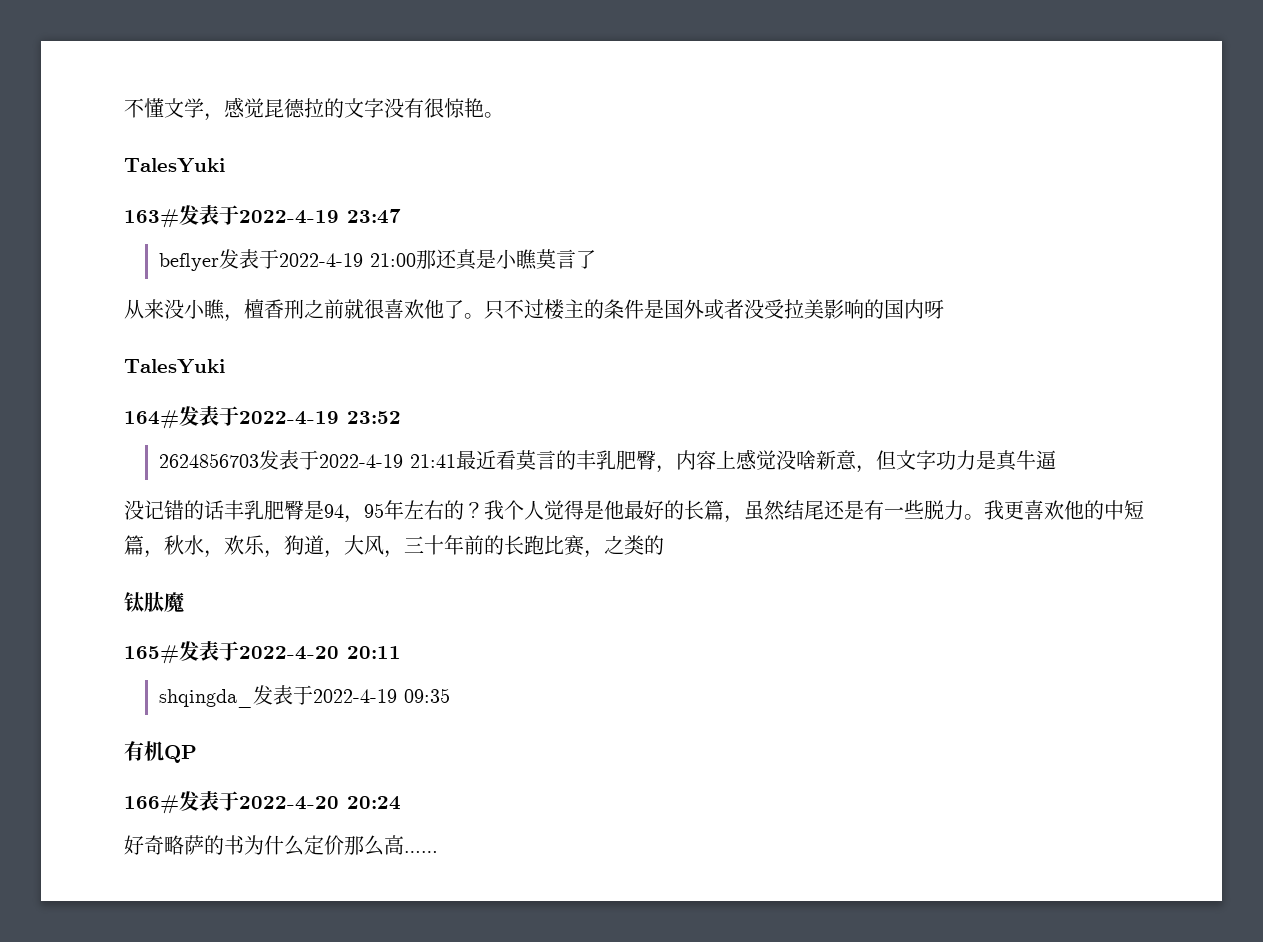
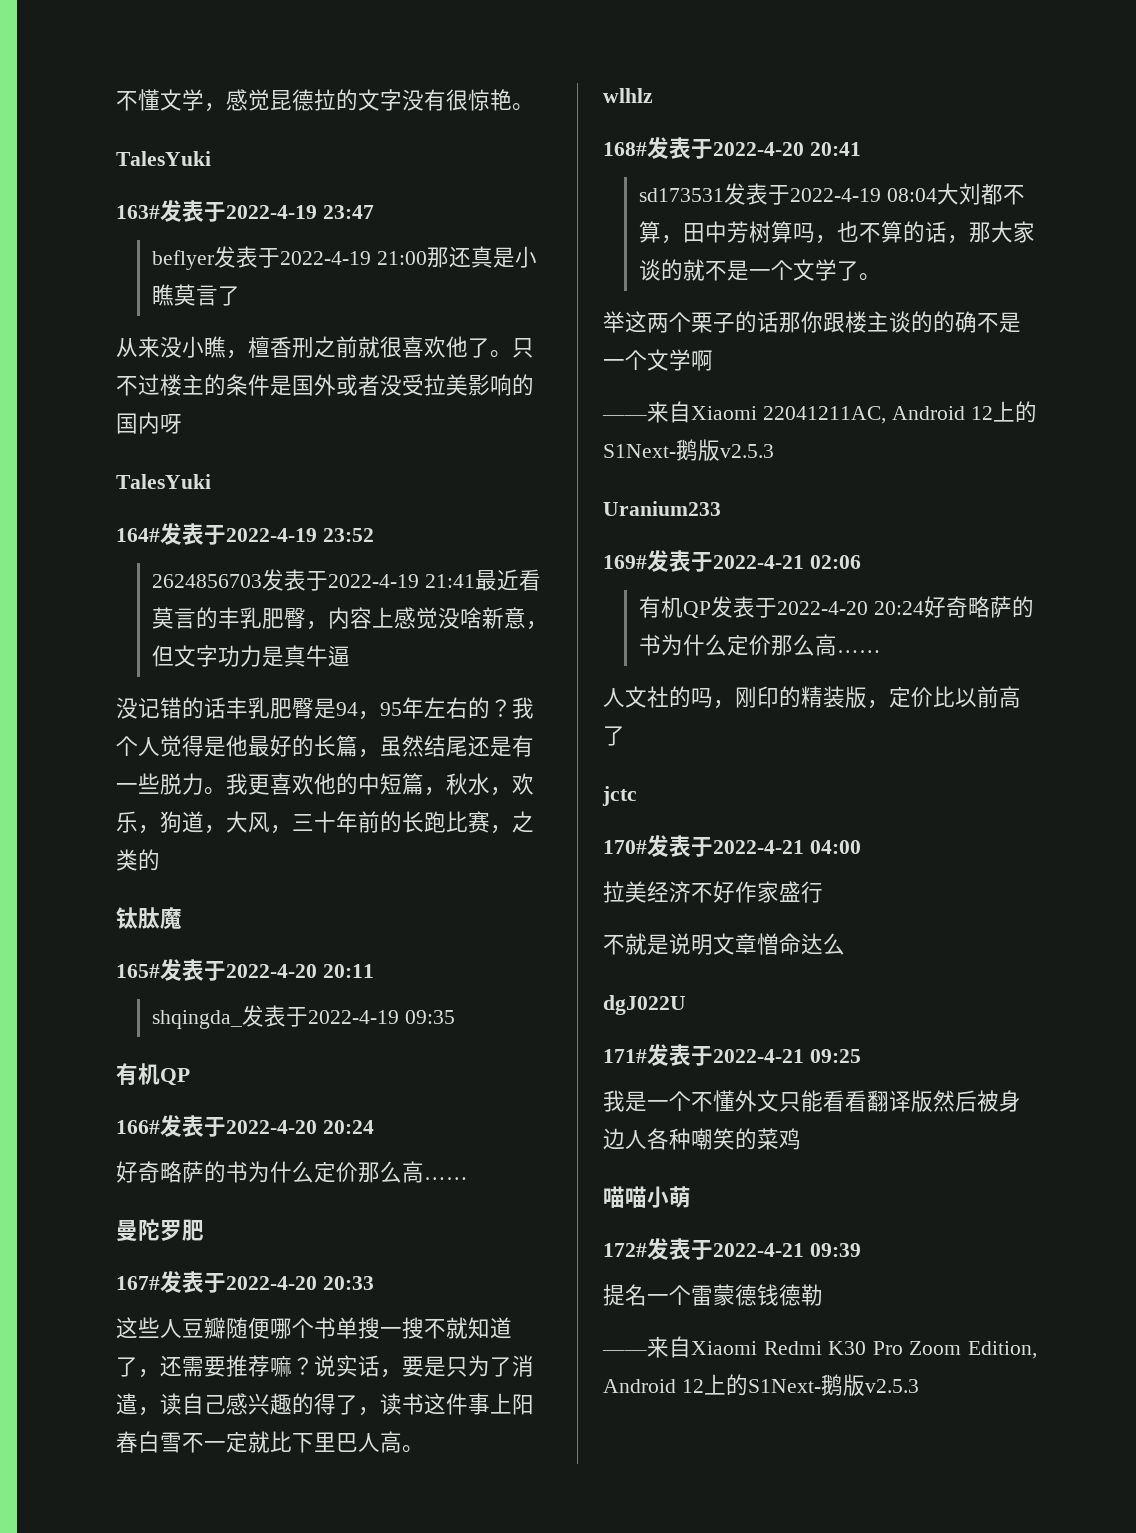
+ 曼陀罗肥
+ 167#发表于2022-4-20 20:33
+ 这些人豆瓣随便哪个书单搜一搜不就知道了，还需要推荐嘛？说实话，要是只为了消遣，读自己感兴趣的得了，读书这件事上阳春白雪不一定就比下里巴人高。
+ wlhlz
+ 168#发表于2022-4-20 20:41
+ sd173531发表于2022-4-19 08:04大刘都不算，田中芳树算吗，也不算的话，那大家谈的就不是一个文学了。
+ 举这两个栗子的话那你跟楼主谈的的确不是一个文学啊
+ ——来自Xiaomi 22041211AC, Android 12上的S1Next-鹅版v2.5.3
+ Uranium233
+ 169#发表于2022-4-21 02:06
+ 有机QP发表于2022-4-20 20:24好奇略萨的书为什么定价那么高……
+ 人文社的吗，刚印的精装版，定价比以前高了
+ jctc
+ 170#发表于2022-4-21 04:00
+ 拉美经济不好作家盛行
+ 不就是说明文章憎命达么
+ dgJ022U
+ 171#发表于2022-4-21 09:25
+ 我是一个不懂外文只能看看翻译版然后被身边人各种嘲笑的菜鸡
+ 喵喵小萌
+ 172#发表于2022-4-21 09:39
+ 提名一个雷蒙德钱德勒
+ ——来自Xiaomi Redmi K30 Pro Zoom Edition, Android 12上的S1Next-鹅版v2.5.3

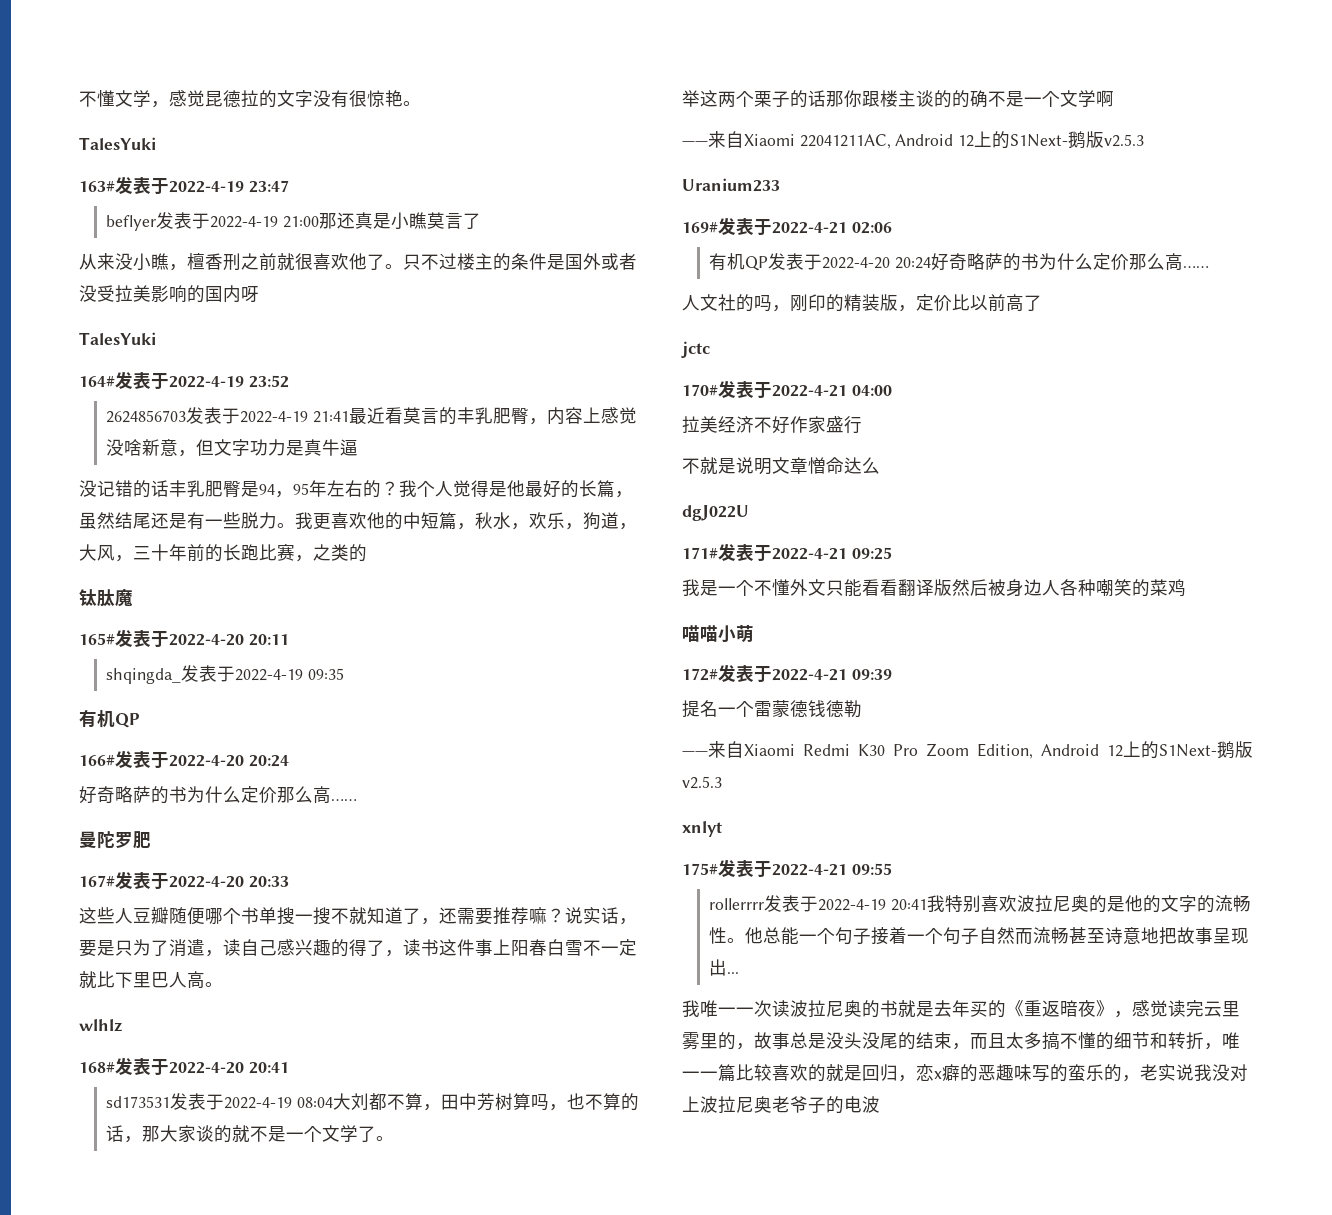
+ xnlyt
+ 175#发表于2022-4-21 09:55
+ rollerrrr发表于2022-4-19 20:41我特别喜欢波拉尼奥的是他的文字的流畅性。他总能一个句子接着一个句子自然而流畅甚至诗意地把故事呈现出...
+ 我唯一一次读波拉尼奥的书就是去年买的《重返暗夜》，感觉读完云里雾里的，故事总是没头没尾的结束，而且太多搞不懂的细节和转折，唯一一篇比较喜欢的就是回归，恋x癖的恶趣味写的蛮乐的，老实说我没对上波拉尼奥老爷子的电波

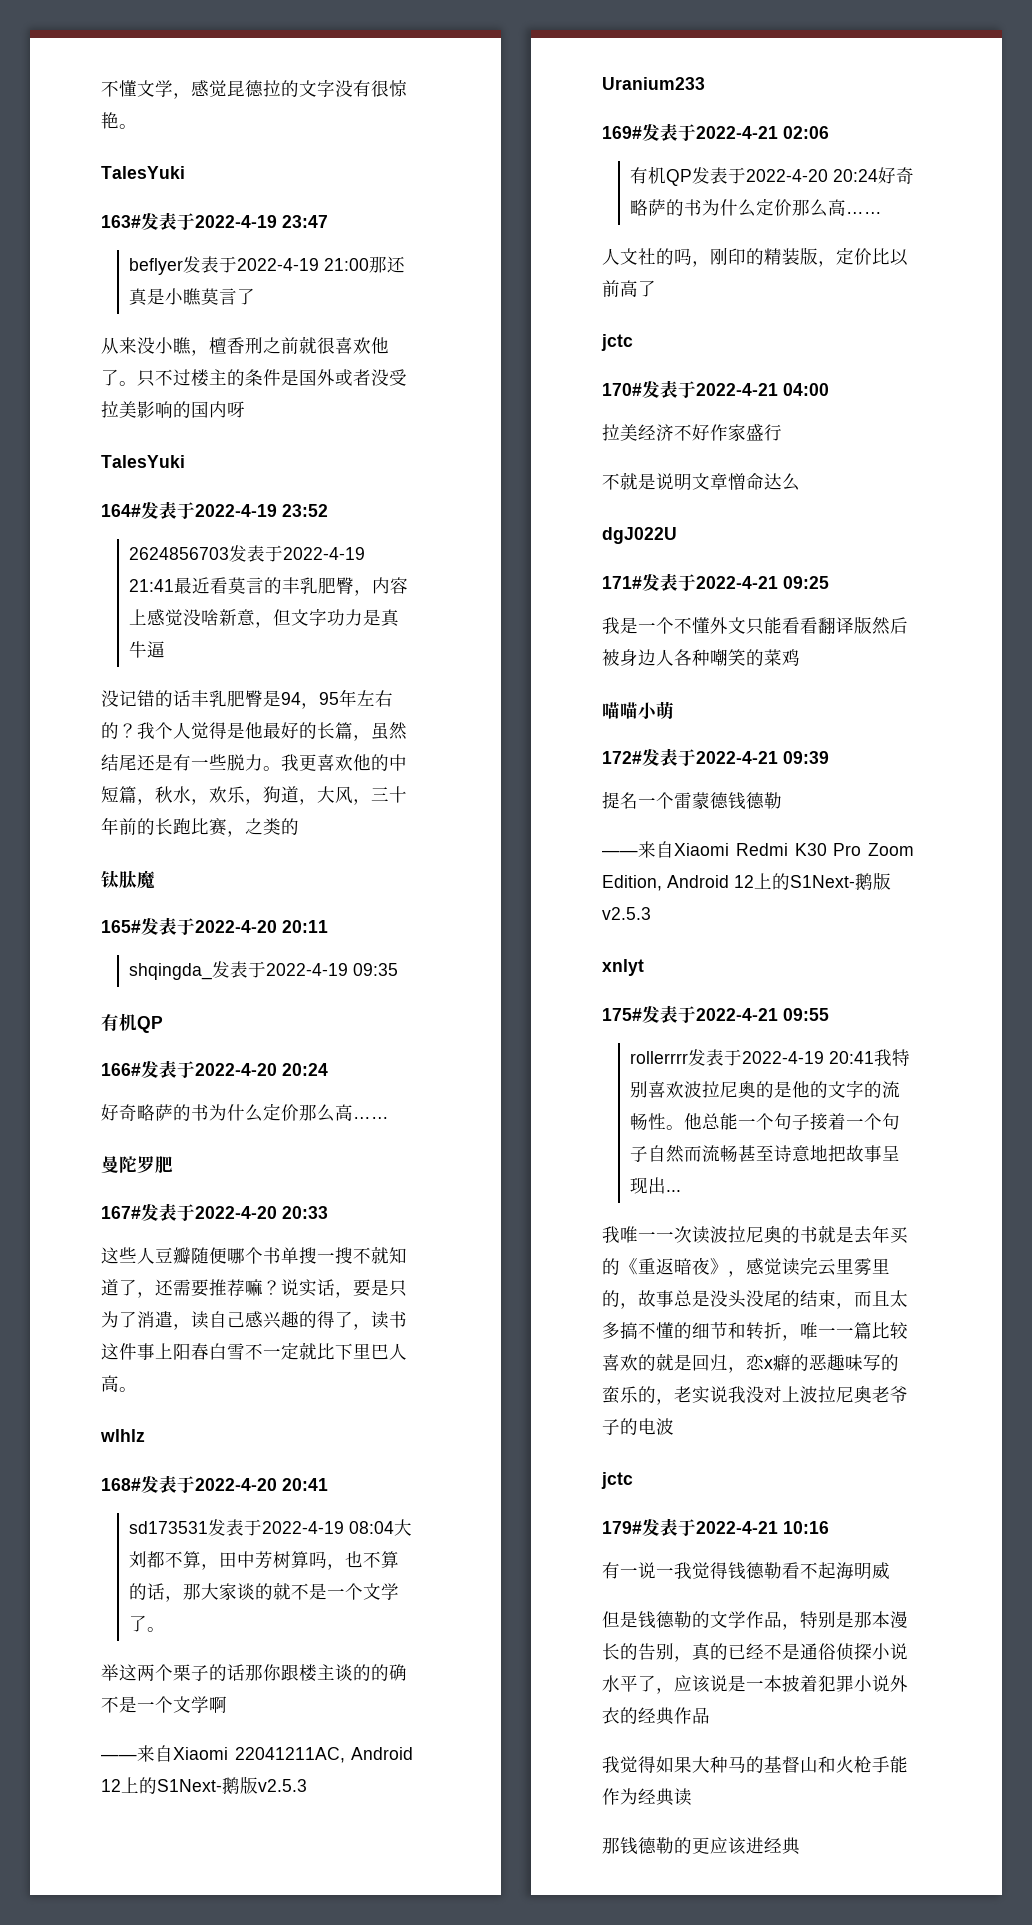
  我唯一一次读波拉尼奥的书就是去年买的《重返暗夜》，感觉读完云里雾里的，故事总是没头没尾的结束，而且太多搞不懂的细节和转折，唯一一篇比较喜欢的就是回归，恋x癖的恶趣味写的蛮乐的，老实说我没对上波拉尼奥老爷子的电波
+ jctc
+ 179#发表于2022-4-21 10:16
+ 有一说一我觉得钱德勒看不起海明威
+ 但是钱德勒的文学作品，特别是那本漫长的告别，真的已经不是通俗侦探小说水平了，应该说是一本披着犯罪小说外衣的经典作品
+ 我觉得如果大种马的基督山和火枪手能作为经典读
+ 那钱德勒的更应该进经典

